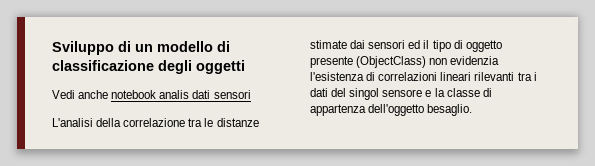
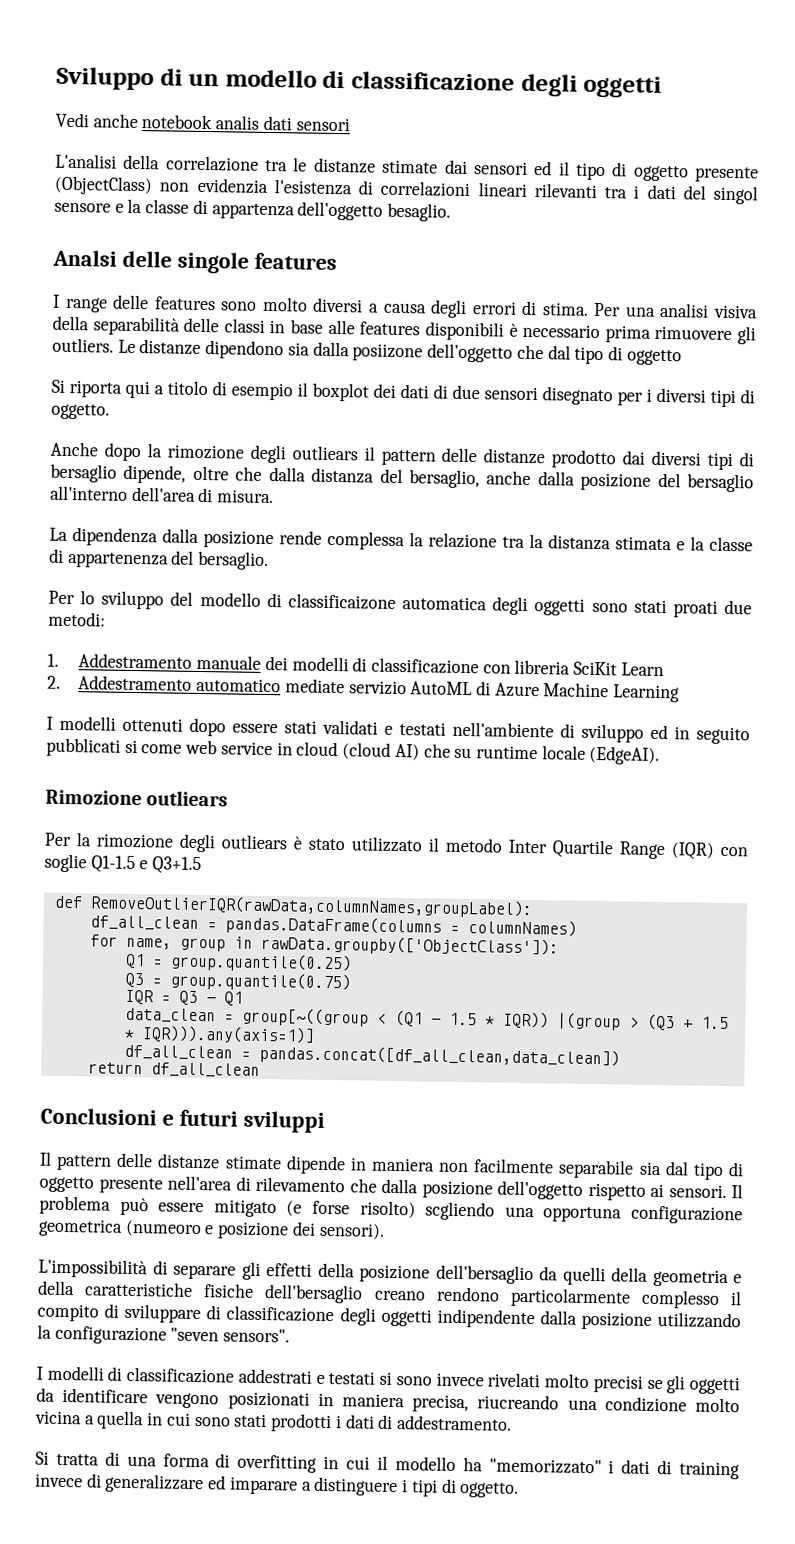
+ Analsi delle singole features
+ I range delle features sono molto diversi a causa degli errori di stima. Per una analisi visiva della separabilità delle classi in base alle features disponibili è necessario prima rimuovere gli outliers. Le distanze dipendono sia dalla posiizone dell'oggetto che dal tipo di oggetto
+ Si riporta qui a titolo di esempio il boxplot dei dati di due sensori disegnato per i diversi tipi di oggetto.
+ Anche dopo la rimozione degli outliears il pattern delle distanze prodotto dai diversi tipi di bersaglio dipende, oltre che dalla distanza del bersaglio, anche dalla posizione del bersaglio all'interno dell'area di misura.
+ La dipendenza dalla posizione rende complessa la relazione tra la distanza stimata e la classe di appartenenza del bersaglio.
+ Per lo sviluppo del modello di classificaizone automatica degli oggetti sono stati proati due metodi:
+ 1. Addestramento manuale dei modelli di classificazione con libreria SciKit Learn
+ 2. Addestramento automatico mediate servizio AutoML di Azure Machine Learning
+ I modelli ottenuti dopo essere stati validati e testati nell'ambiente di sviluppo ed in seguito pubblicati si come web service in cloud (cloud AI) che su runtime locale (EdgeAI).
+ Rimozione outliears
+ Per la rimozione degli outliears è stato utilizzato il metodo Inter Quartile Range (IQR) con soglie Q1-1.5 e Q3+1.5
+ def RemoveOutlierIQR(rawData,columnNames,groupLabel):
+ df_all_clean = pandas.DataFrame(columns = columnNames)
+ for name, group in rawData.groupby(['ObjectClass']):
+ Q1 = group.quantile(0.25)
+ Q3 = group.quantile(0.75)
+ IQR = Q3 - Q1
+ data_clean = group[~((group < (Q1 - 1.5 * IQR)) |(group > (Q3 + 1.5 * IQR))).any(axis=1)]
+ df_all_clean = pandas.concat([df_all_clean,data_clean])
+ return df_all_clean
+ Conclusioni e futuri sviluppi
+ Il pattern delle distanze stimate dipende in maniera non facilmente separabile sia dal tipo di oggetto presente nell'area di rilevamento che dalla posizione dell'oggetto rispetto ai sensori. Il problema può essere mitigato (e forse risolto) scgliendo una opportuna configurazione geometrica (numeoro e posizione dei sensori).
+ L'impossibilità di separare gli effetti della posizione dell'bersaglio da quelli della geometria e della caratteristiche fisiche dell'bersaglio creano rendono particolarmente complesso il compito di sviluppare di classificazione degli oggetti indipendente dalla posizione utilizzando la configurazione "seven sensors".
+ I modelli di classificazione addestrati e testati si sono invece rivelati molto precisi se gli oggetti da identificare vengono posizionati in maniera precisa, riucreando una condizione molto vicina a quella in cui sono stati prodotti i dati di addestramento.
+ Si tratta di una forma di overfitting in cui il modello ha "memorizzato" i dati di training invece di generalizzare ed imparare a distinguere i tipi di oggetto.

